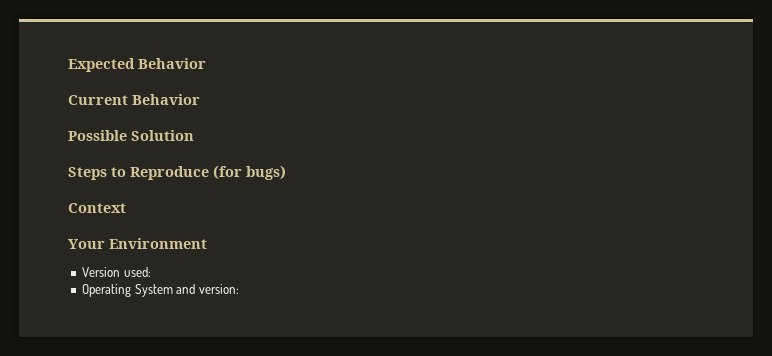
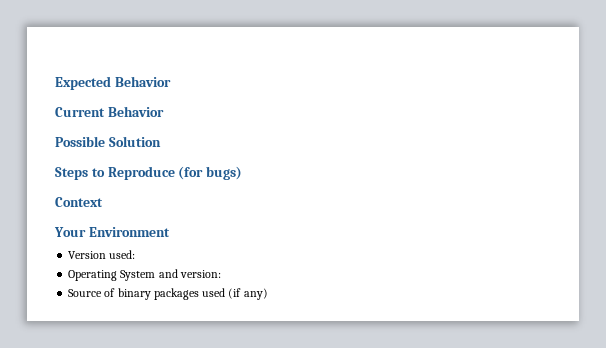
+ Source of binary packages used (if any)

